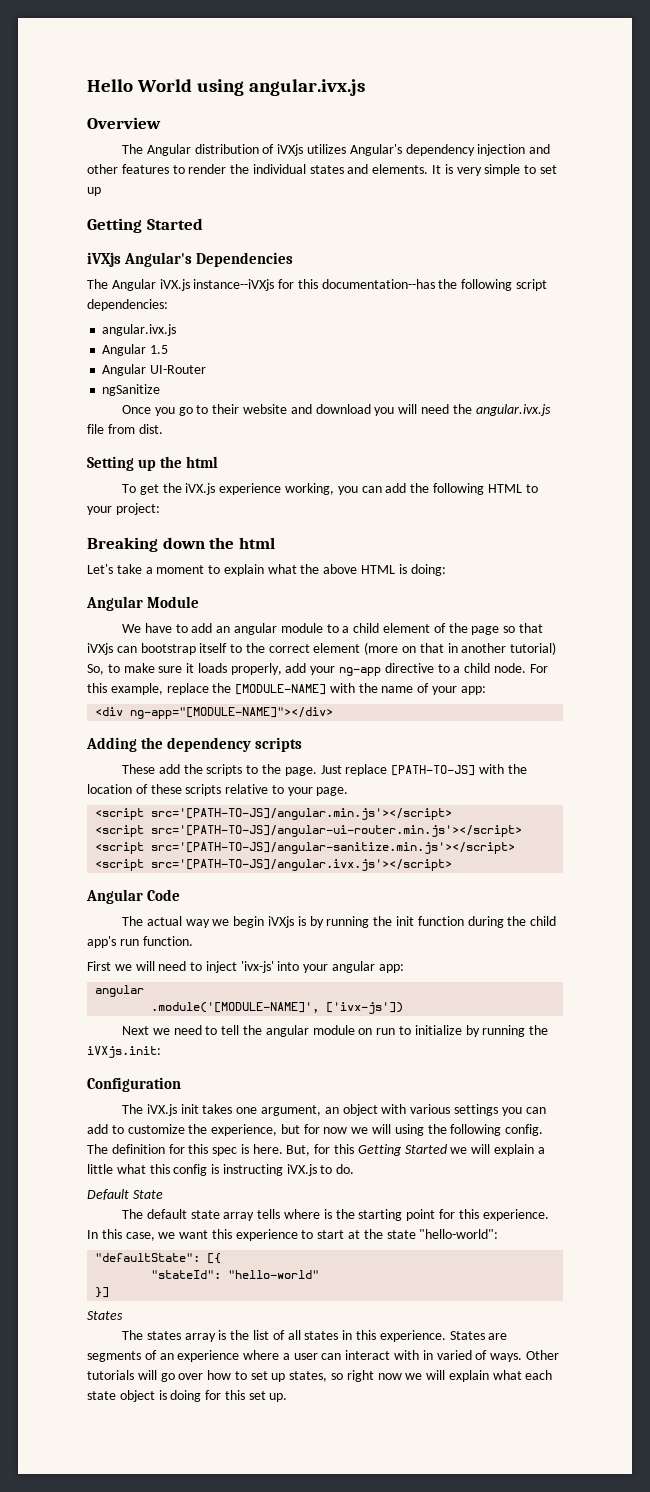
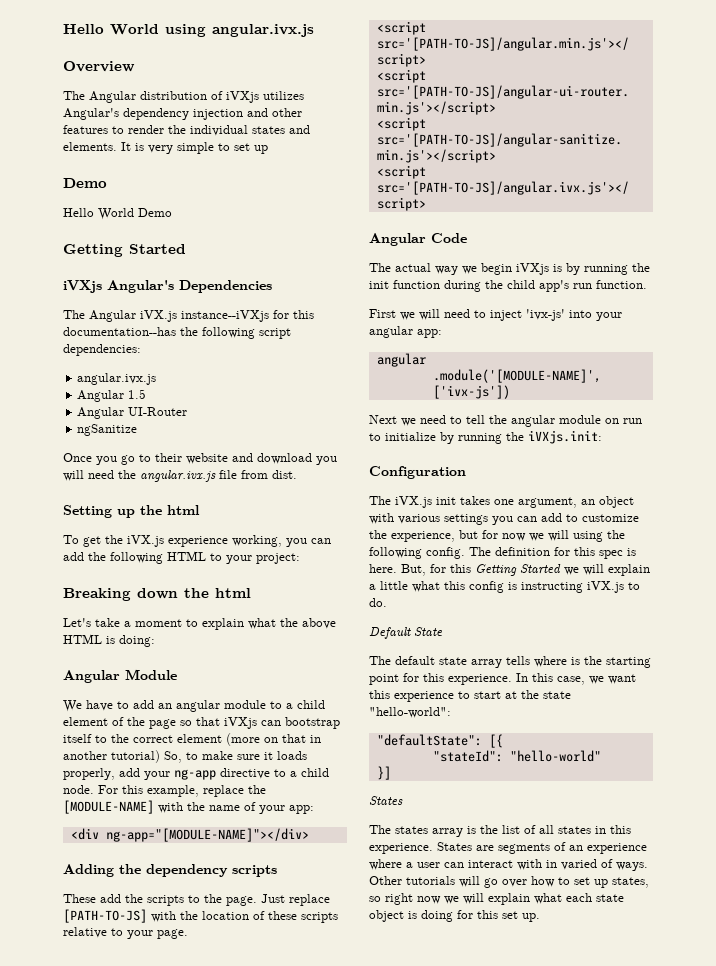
  It is very simple to set up
+ Demo
+ Hello World Demo

